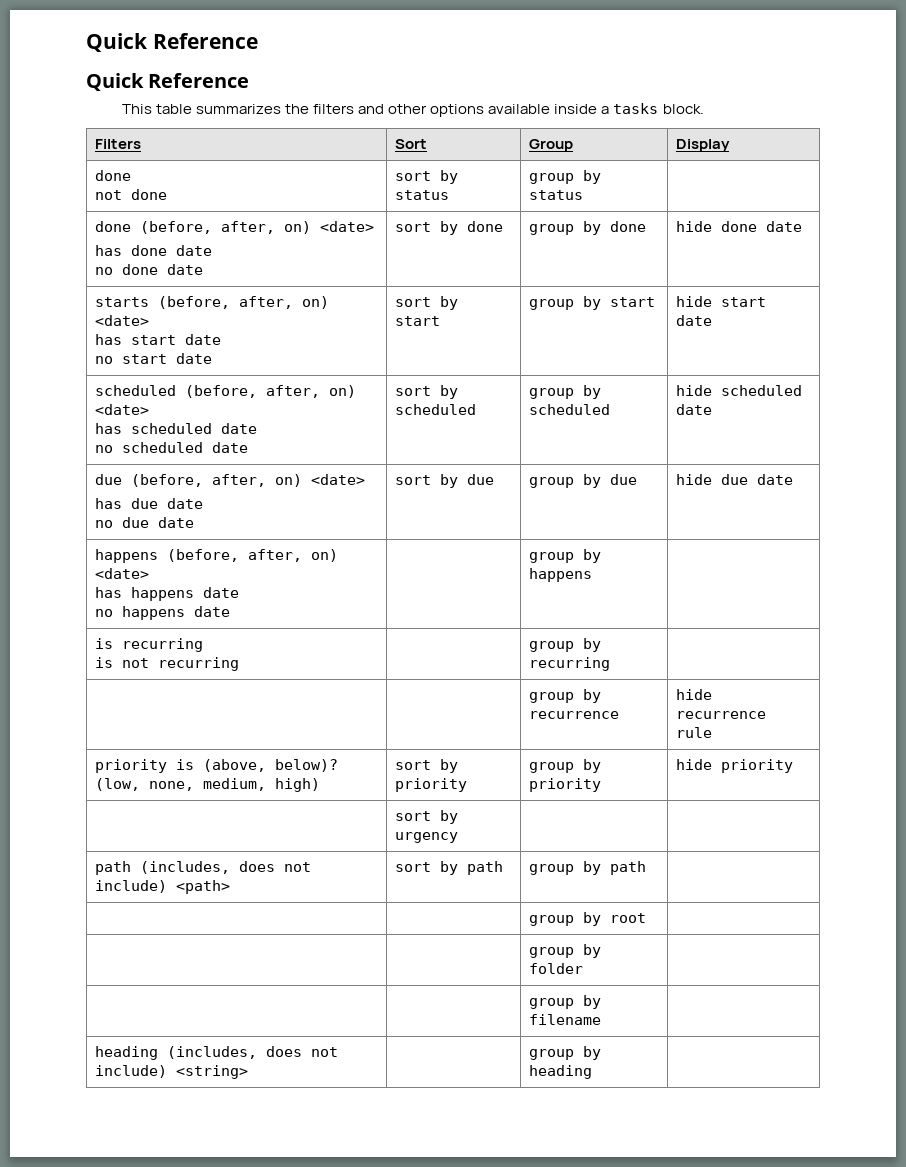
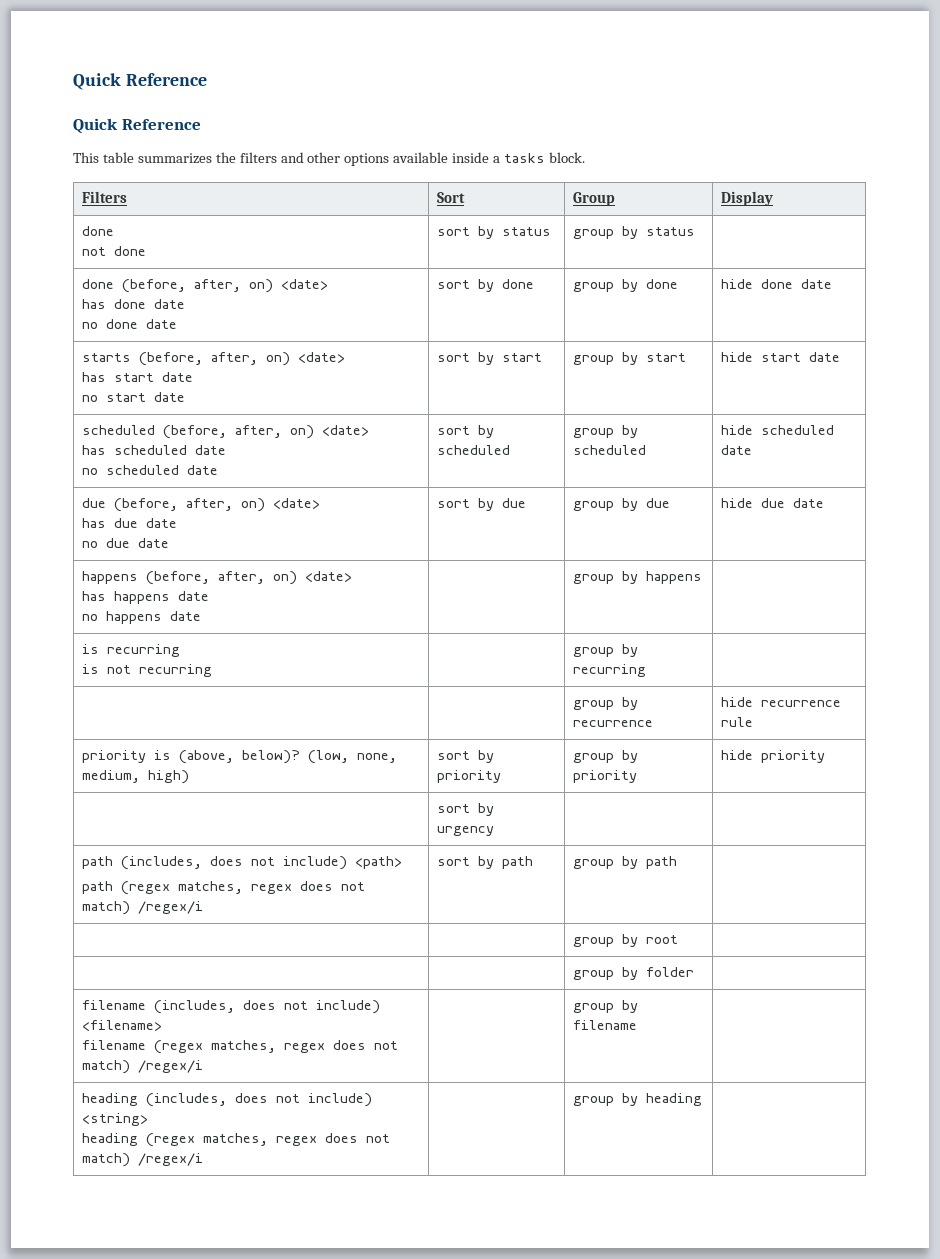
- path (includes, does not include) <path> | sort by path | group by path |
+ path (includes, does not include) <path>
+ path (regex matches, regex does not match) /regex/i | sort by path | group by path |
- | | group by filename |
+ filename (includes, does not include) <filename>
+ filename (regex matches, regex does not match) /regex/i | | group by filename |
- heading (includes, does not include) <string> | | group by heading |
+ heading (includes, does not include) <string>
+ heading (regex matches, regex does not match) /regex/i | | group by heading |

